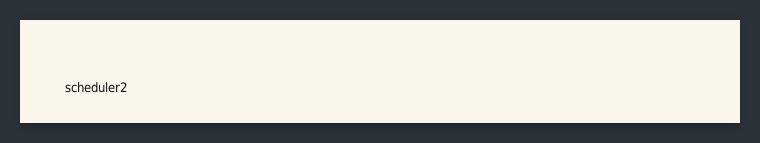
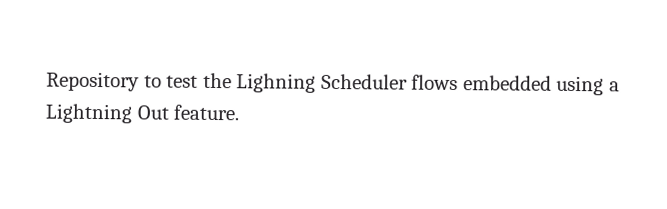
- scheduler2
+ Repository to test the Lighning Scheduler flows embedded using a Lightning Out feature.

